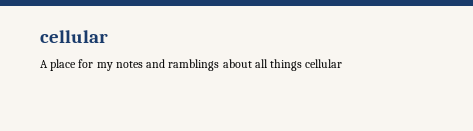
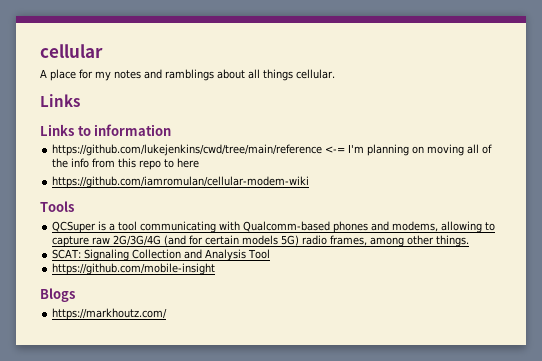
- A place for my notes and ramblings about all things cellular
+ A place for my notes and ramblings about all things cellular.
+ Links
+ Links to information
+ https://github.com/lukejenkins/cwd/tree/main/reference <-= I'm planning on moving all of the info from this repo to here
+ https://github.com/iamromulan/cellular-modem-wiki
+ Tools
+ QCSuper is a tool communicating with Qualcomm-based phones and modems, allowing to capture raw 2G/3G/4G (and for certain models 5G) radio frames, among other things.
+ SCAT: Signaling Collection and Analysis Tool
+ https://github.com/mobile-insight
+ Blogs
+ https://markhoutz.com/

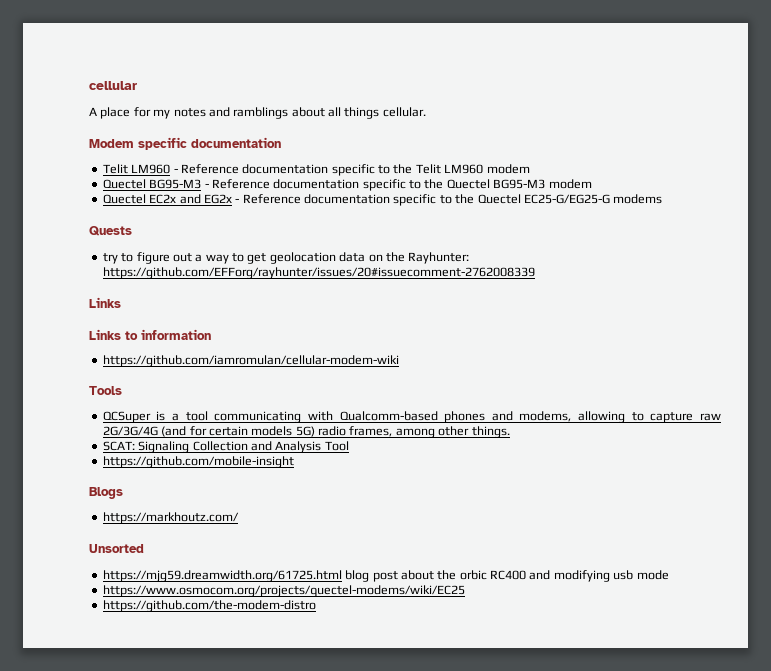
  A place for my notes and ramblings about all things cellular.
+ Modem specific documentation
+ Telit LM960 - Reference documentation specific to the Telit LM960 modem
+ Quectel BG95-M3 - Reference documentation specific to the Quectel BG95-M3 modem
+ Quectel EC2x and EG2x - Reference documentation specific to the Quectel EC25-G/EG25-G modems
+ Quests
+ try to figure out a way to get geolocation data on the Rayhunter: https://github.com/EFForg/rayhunter/issues/20#issuecomment-2762008339
  Links
  Links to information
- https://github.com/lukejenkins/cwd/tree/main/reference <-= I'm planning on moving all of the info from this repo to here
+ Unsorted
+ https://mjg59.dreamwidth.org/61725.html blog post about the orbic RC400 and modifying usb mode
+ https://www.osmocom.org/projects/quectel-modems/wiki/EC25
+ https://github.com/the-modem-distro

